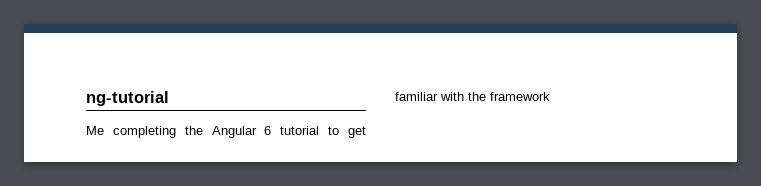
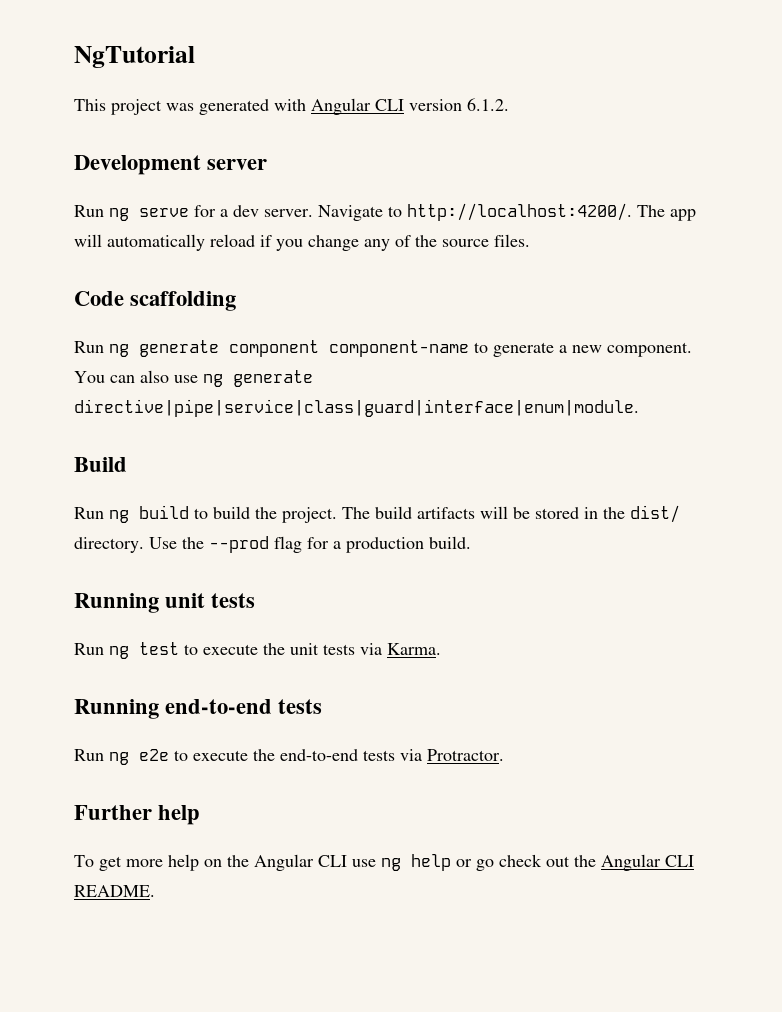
- ng-tutorial
- Me completing the Angular 6 tutorial to get familiar with the framework
+ NgTutorial
+ This project was generated with Angular CLI version 6.1.2.
+ Development server
+ Run ng serve for a dev server. Navigate to http://localhost:4200/. The app will automatically reload if you change any of the source files.
+ Code scaffolding
+ Run ng generate component component-name to generate a new component. You can also use ng generate directive|pipe|service|class|guard|interface|enum|module.
+ Build
+ Run ng build to build the project. The build artifacts will be stored in the dist/ directory. Use the --prod flag for a production build.
+ Running unit tests
+ Run ng test to execute the unit tests via Karma.
+ Running end-to-end tests
+ Run ng e2e to execute the end-to-end tests via Protractor.
+ Further help
+ To get more help on the Angular CLI use ng help or go check out the Angular CLI README.

